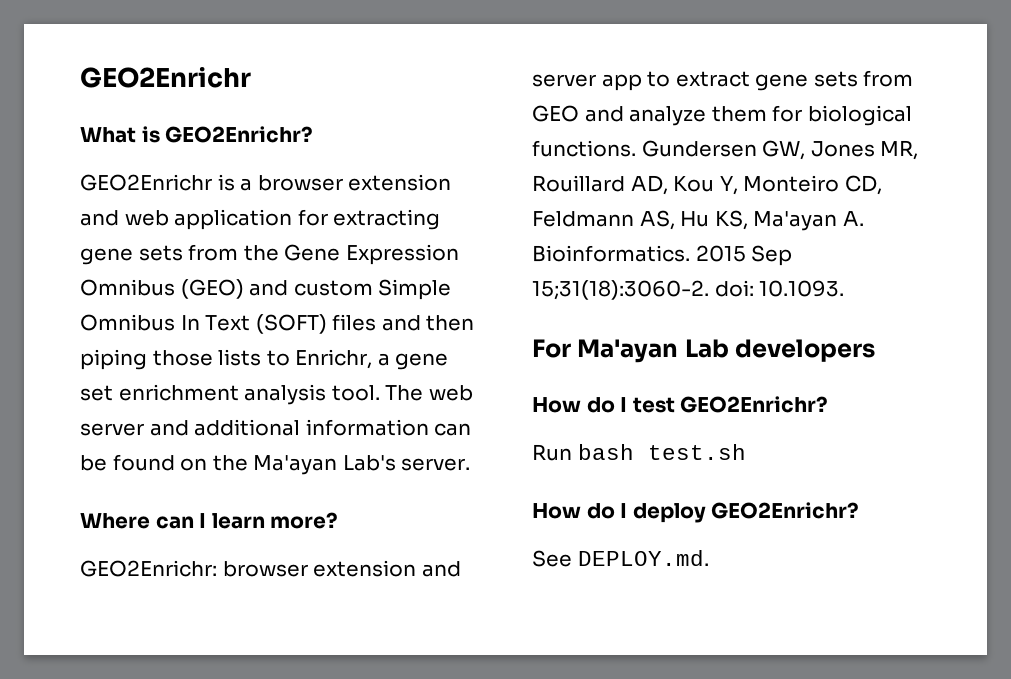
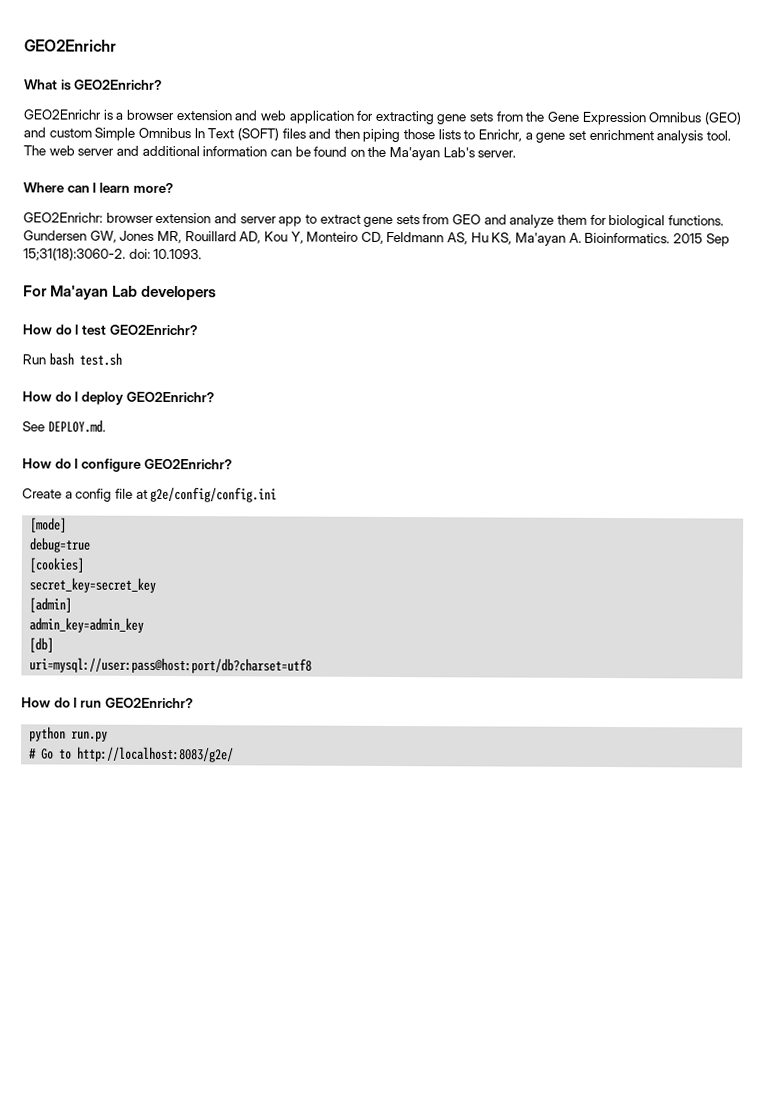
+ How do I configure GEO2Enrichr?
+ Create a config file at g2e/config/config.ini
+ [mode]
+ debug=true
+ [cookies]
+ secret_key=secret_key
+ [admin]
+ admin_key=admin_key
+ [db]
+ uri=mysql://user:pass@host:port/db?charset=utf8
+ How do I run GEO2Enrichr?
+ python run.py
+ # Go to http://localhost:8083/g2e/

